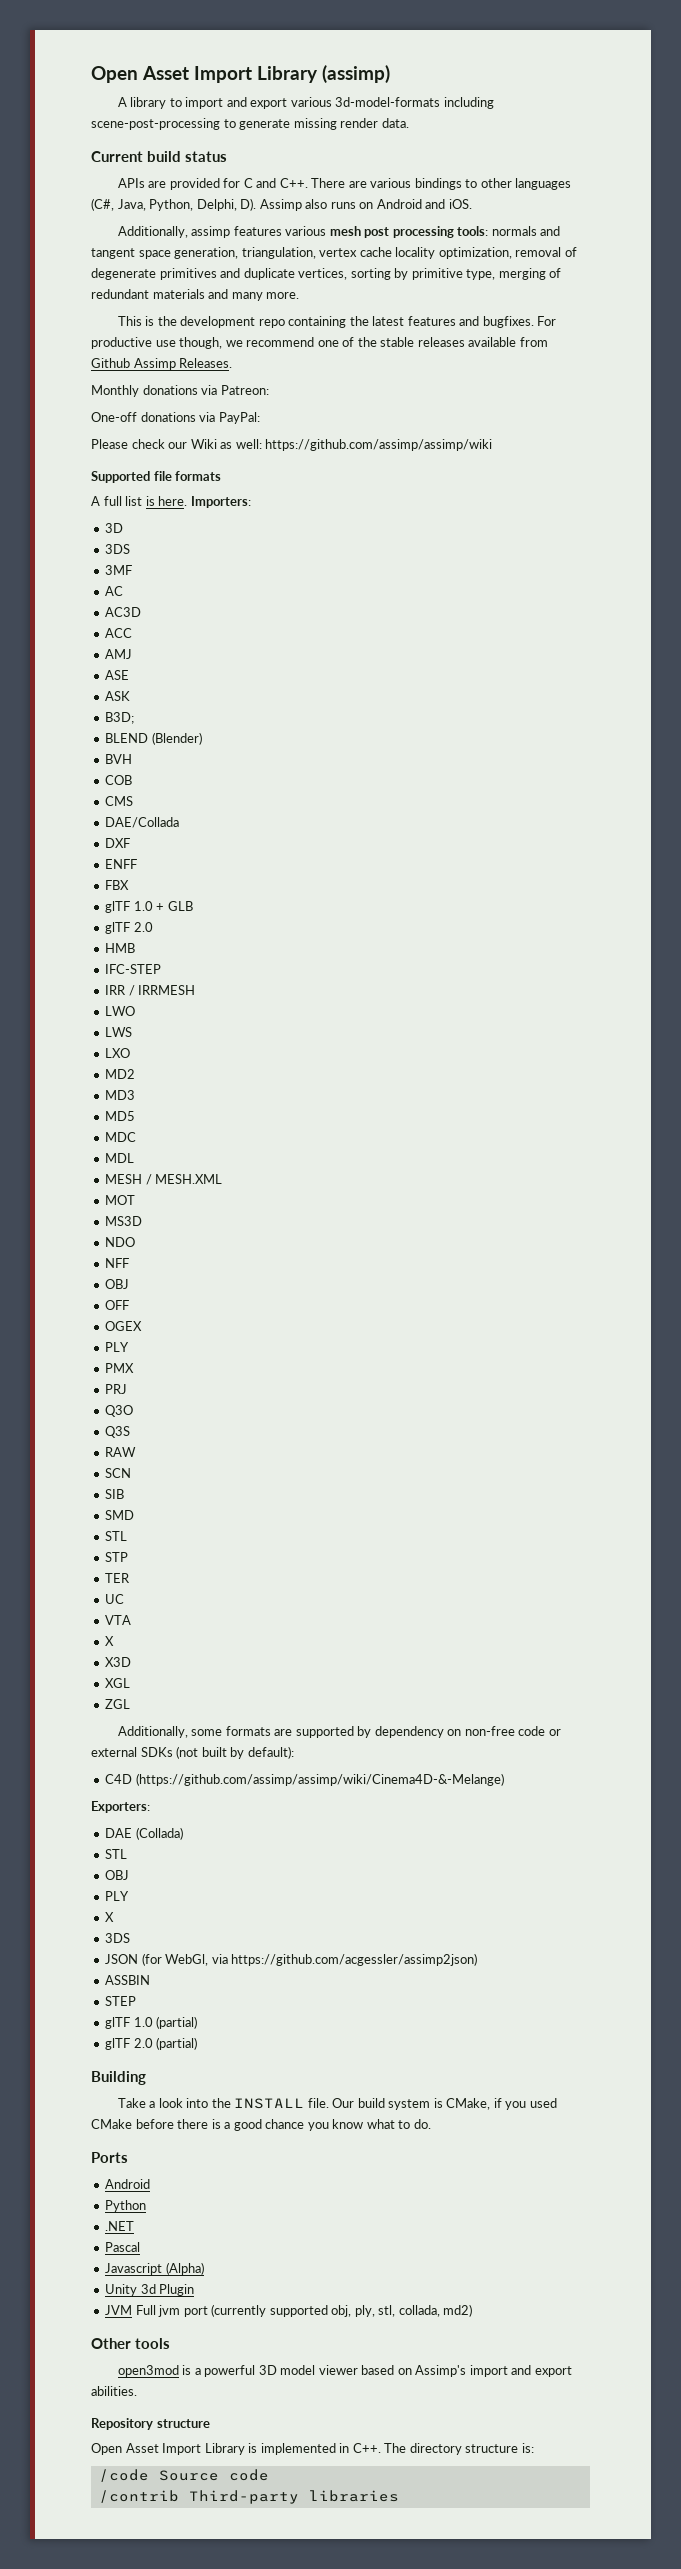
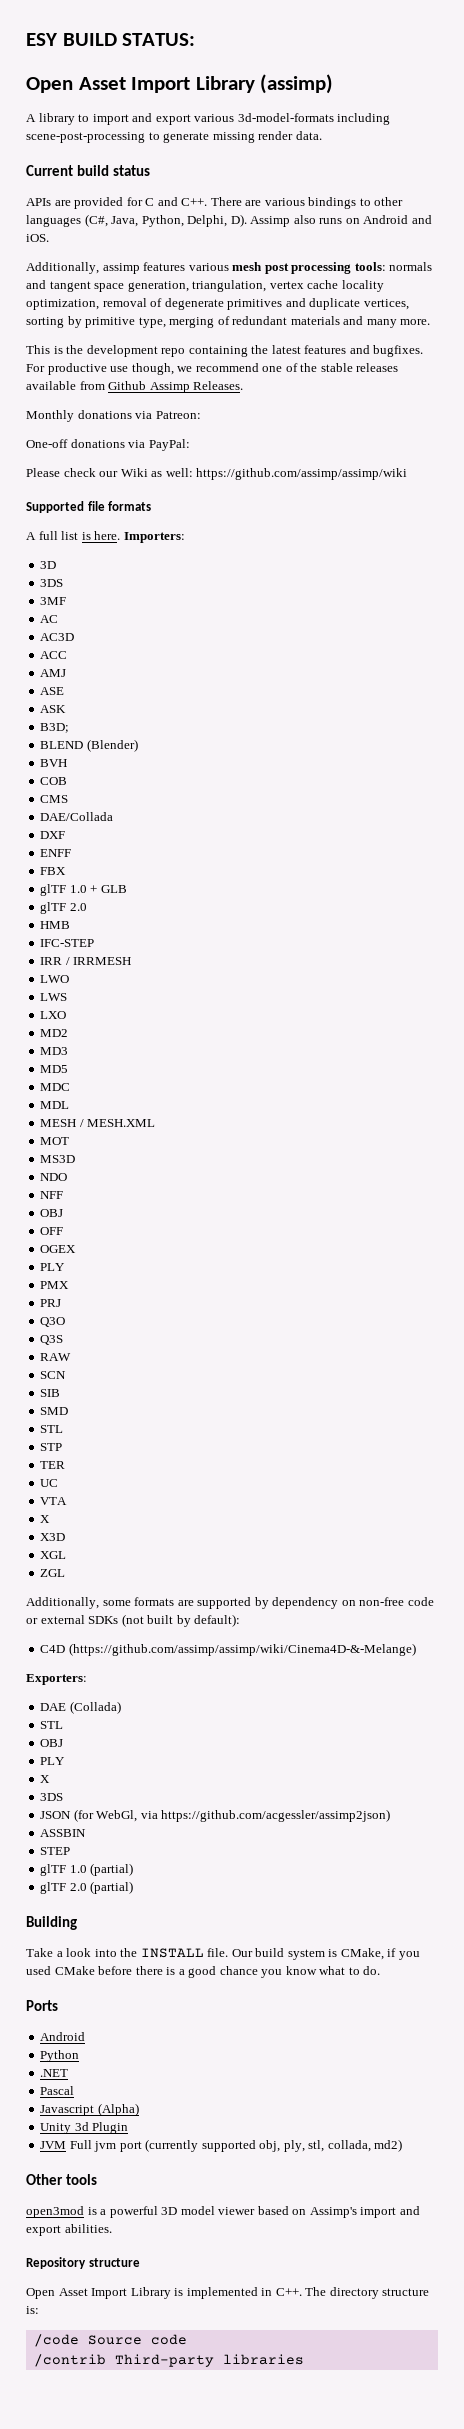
+ ESY BUILD STATUS:

